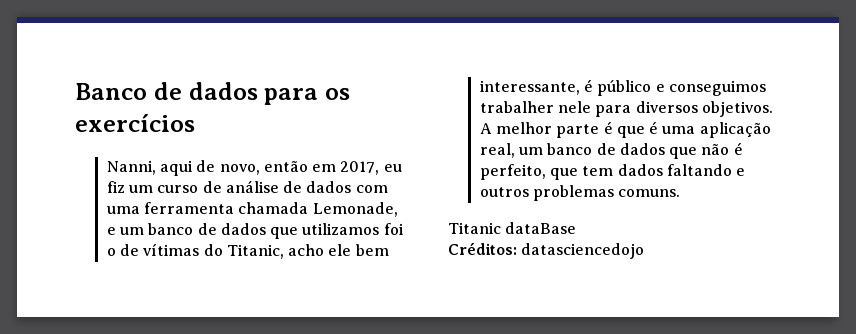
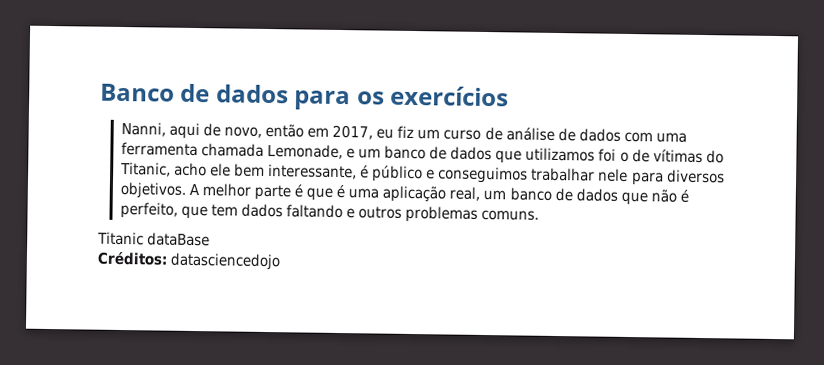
- Nanni, aqui de novo, então em 2017, eu fiz um curso de análise de dados com uma ferramenta chamada Lemonade, e um banco de dados que utilizamos foi o de vítimas do Titanic, acho ele bem interessante, é público e conseguimos trabalher nele para diversos objetivos.
+ Nanni, aqui de novo, então em 2017, eu fiz um curso de análise de dados com uma ferramenta chamada Lemonade, e um banco de dados que utilizamos foi o de vítimas do Titanic, acho ele bem interessante, é público e conseguimos trabalhar nele para diversos objetivos.

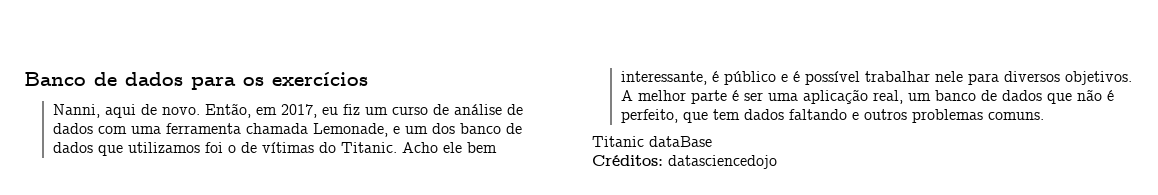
- Nanni, aqui de novo, então em 2017, eu fiz um curso de análise de dados com uma ferramenta chamada Lemonade, e um banco de dados que utilizamos foi o de vítimas do Titanic, acho ele bem interessante, é público e conseguimos trabalhar nele para diversos objetivos.
+ Nanni, aqui de novo. Então, em 2017, eu fiz um curso de análise de dados com uma ferramenta chamada Lemonade, e um dos banco de dados que utilizamos foi o de vítimas do Titanic. Acho ele bem interessante, é público e é possível trabalhar nele para diversos objetivos.
- A melhor parte é que é uma aplicação real, um banco de dados que não é perfeito, que tem dados faltando e outros problemas comuns.
+ A melhor parte é ser uma aplicação real, um banco de dados que não é perfeito, que tem dados faltando e outros problemas comuns.

